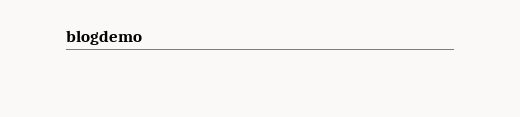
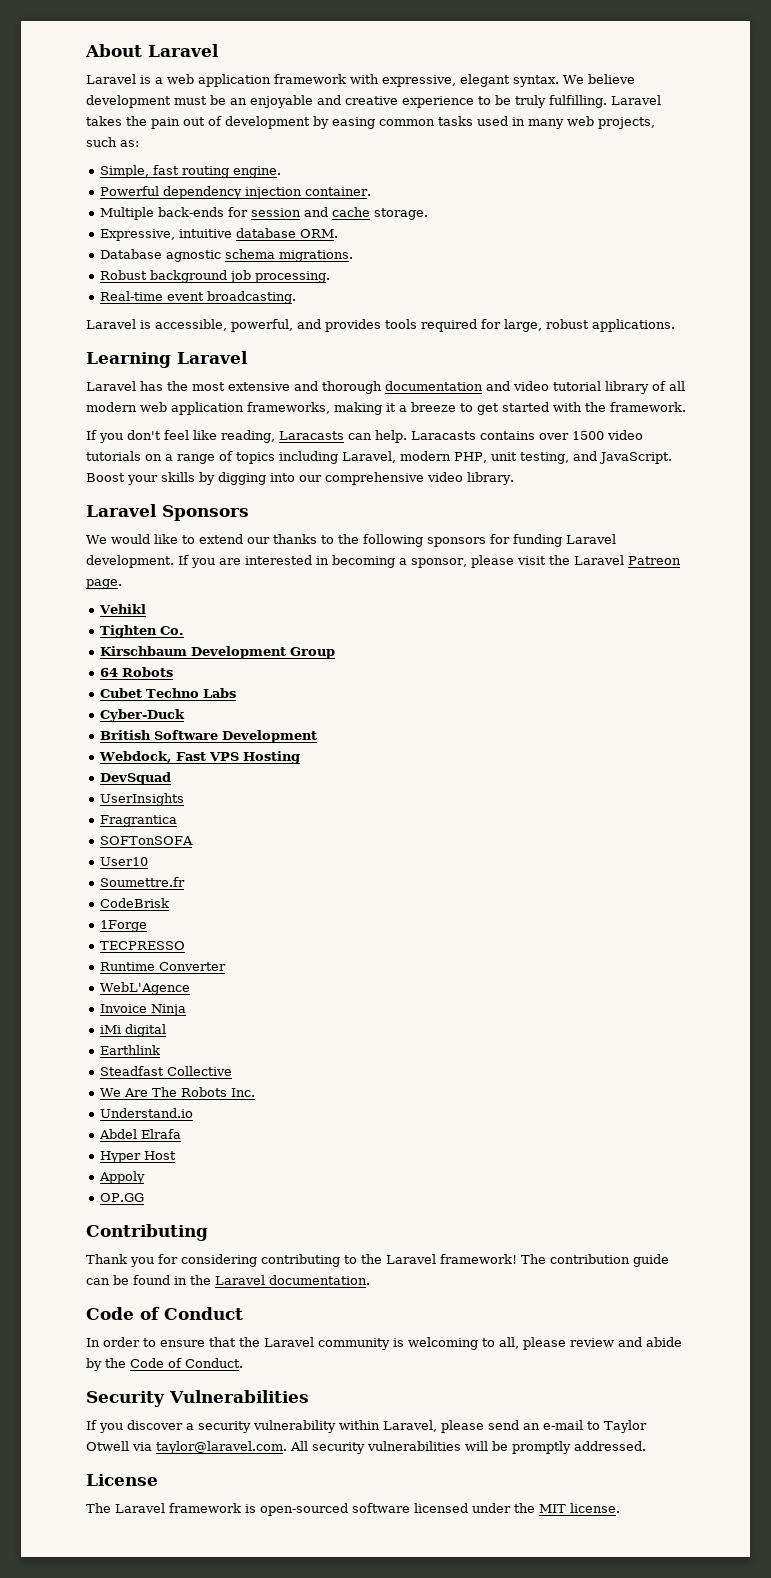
- blogdemo
+ About Laravel
+ Laravel is a web application framework with expressive, elegant syntax. We believe development must be an enjoyable and creative experience to be truly fulfilling. Laravel takes the pain out of development by easing common tasks used in many web projects, such as:
+ Simple, fast routing engine.
+ Powerful dependency injection container.
+ Multiple back-ends for session and cache storage.
+ Expressive, intuitive database ORM.
+ Database agnostic schema migrations.
+ Robust background job processing.
+ Real-time event broadcasting.
+ Laravel is accessible, powerful, and provides tools required for large, robust applications.
+ Learning Laravel
+ Laravel has the most extensive and thorough documentation and video tutorial library of all modern web application frameworks, making it a breeze to get started with the framework.
+ If you don't feel like reading, Laracasts can help. Laracasts contains over 1500 video tutorials on a range of topics including Laravel, modern PHP, unit testing, and JavaScript. Boost your skills by digging into our comprehensive video library.
+ Laravel Sponsors
+ We would like to extend our thanks to the following sponsors for funding Laravel development. If you are interested in becoming a sponsor, please visit the Laravel Patreon page.
+ Vehikl
+ Tighten Co.
+ Kirschbaum Development Group
+ 64 Robots
+ Cubet Techno Labs
+ Cyber-Duck
+ British Software Development
+ Webdock, Fast VPS Hosting
+ DevSquad
+ UserInsights
+ Fragrantica
+ SOFTonSOFA
+ User10
+ Soumettre.fr
+ CodeBrisk
+ 1Forge
+ TECPRESSO
+ Runtime Converter
+ WebL'Agence
+ Invoice Ninja
+ iMi digital
+ Earthlink
+ Steadfast Collective
+ We Are The Robots Inc.
+ Understand.io
+ Abdel Elrafa
+ Hyper Host
+ Appoly
+ OP.GG
+ Contributing
+ Thank you for considering contributing to the Laravel framework! The contribution guide can be found in the Laravel documentation.
+ Code of Conduct
+ In order to ensure that the Laravel community is welcoming to all, please review and abide by the Code of Conduct.
+ Security Vulnerabilities
+ If you discover a security vulnerability within Laravel, please send an e-mail to Taylor Otwell via taylor@laravel.com. All security vulnerabilities will be promptly addressed.
+ License
+ The Laravel framework is open-sourced software licensed under the MIT license.

